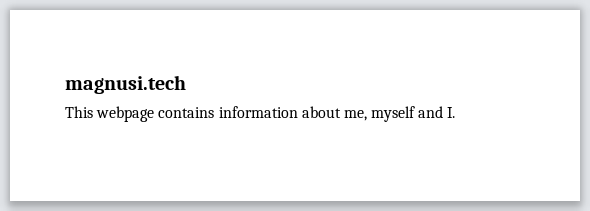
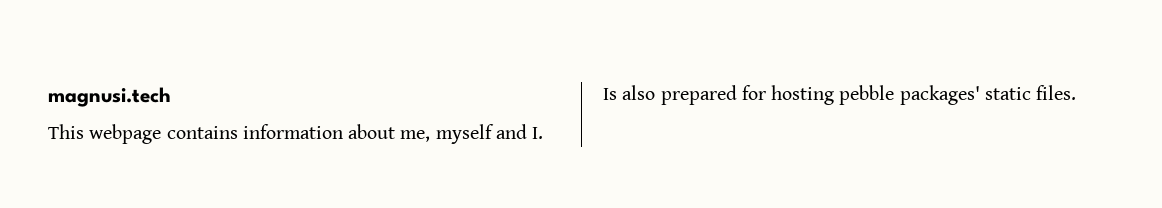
- This webpage contains information about me, myself and I.
+ This webpage contains information about me, myself and I. Is also prepared for hosting pebble packages' static files.

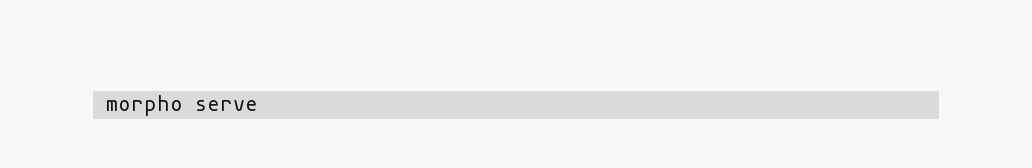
- magnusi.tech
- This webpage contains information about me, myself and I. Is also prepared for hosting pebble packages' static files.
+ morpho serve

